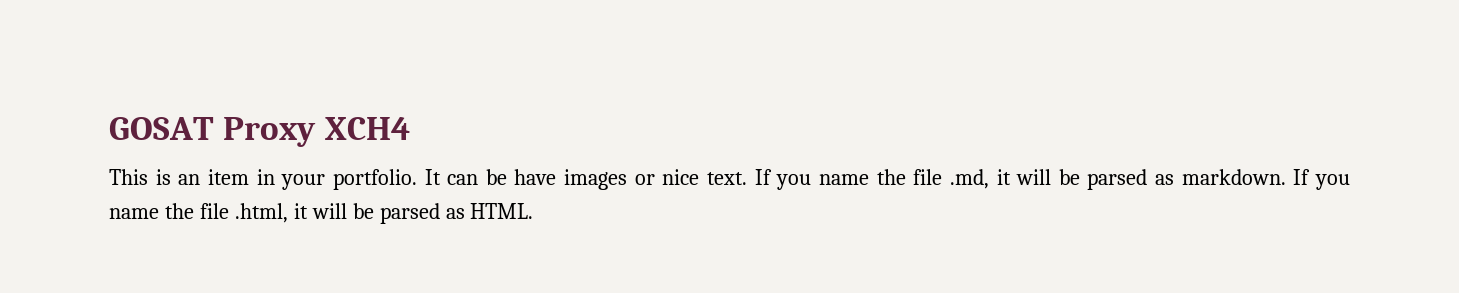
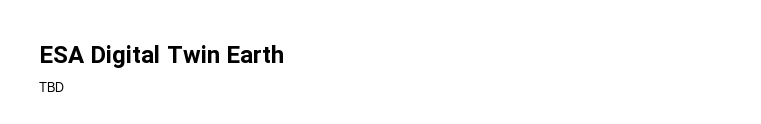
- GOSAT Proxy XCH4
- This is an item in your portfolio. It can be have images or nice text. If you name the file .md, it will be parsed as markdown. If you name the file .html, it will be parsed as HTML.
+ ESA Digital Twin Earth
+ TBD

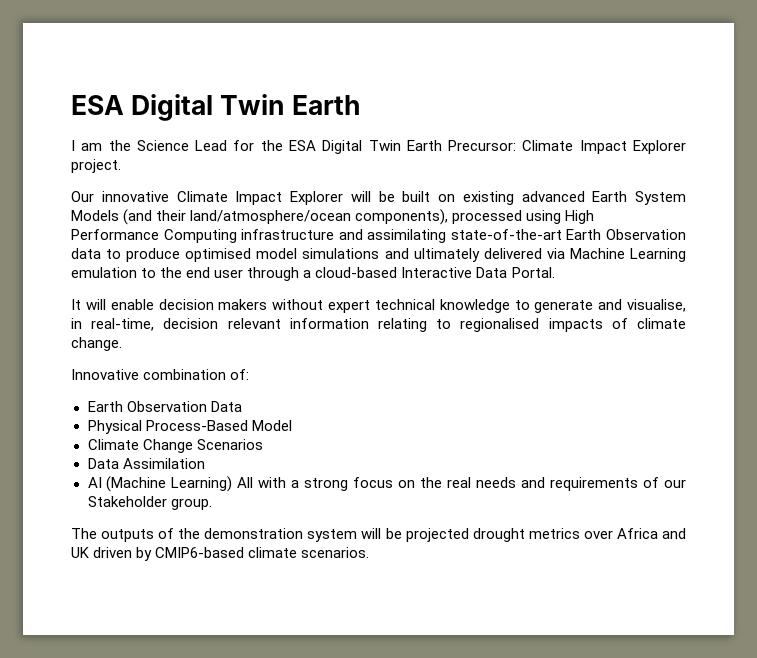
- TBD
+ I am the Science Lead for the ESA Digital Twin Earth Precursor: Climate Impact Explorer project.
+ Our innovative Climate Impact Explorer will be built on existing advanced Earth System Models (and their land/atmosphere/ocean components), processed using High Performance Computing infrastructure and assimilating state-of-the-art Earth Observation data to produce optimised model simulations and ultimately delivered via Machine Learning emulation to the end user through a cloud-based Interactive Data Portal.
+ It will enable decision makers without expert technical knowledge to generate and visualise, in real-time, decision relevant information relating to regionalised impacts of climate change.
+ Innovative combination of:
+ Earth Observation Data
+ Physical Process-Based Model
+ Climate Change Scenarios
+ Data Assimilation
+ AI (Machine Learning) All with a strong focus on the real needs and requirements of our Stakeholder group.
+ The outputs of the demonstration system will be projected drought metrics over Africa and UK driven by CMIP6-based climate scenarios.

